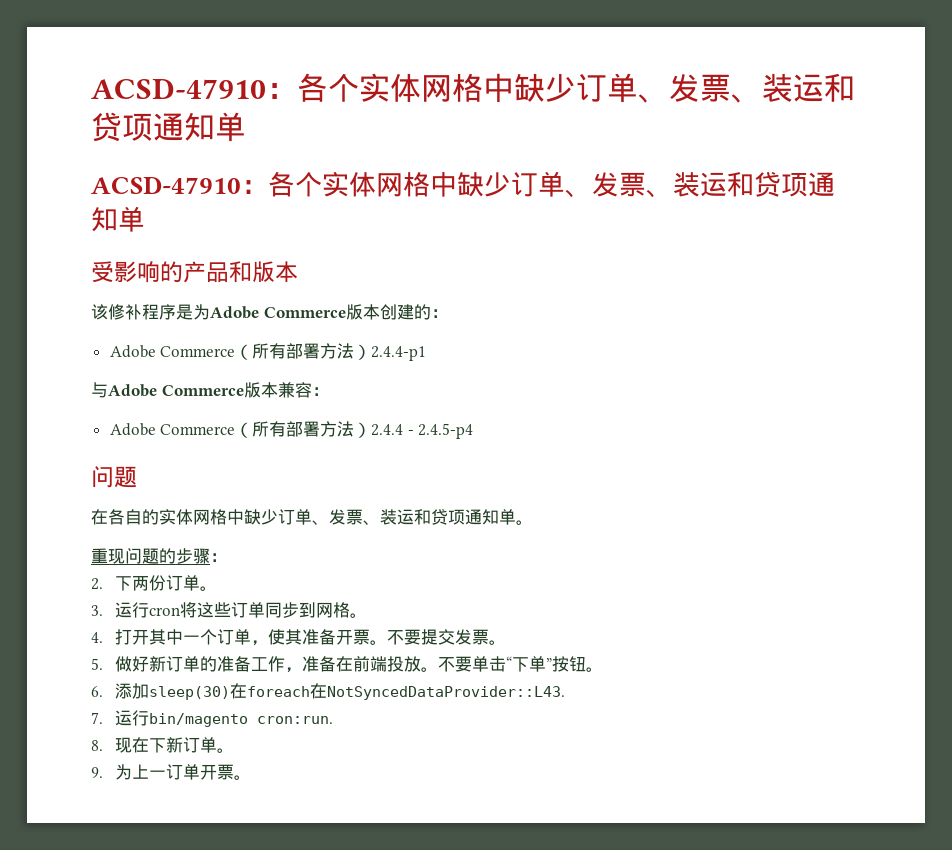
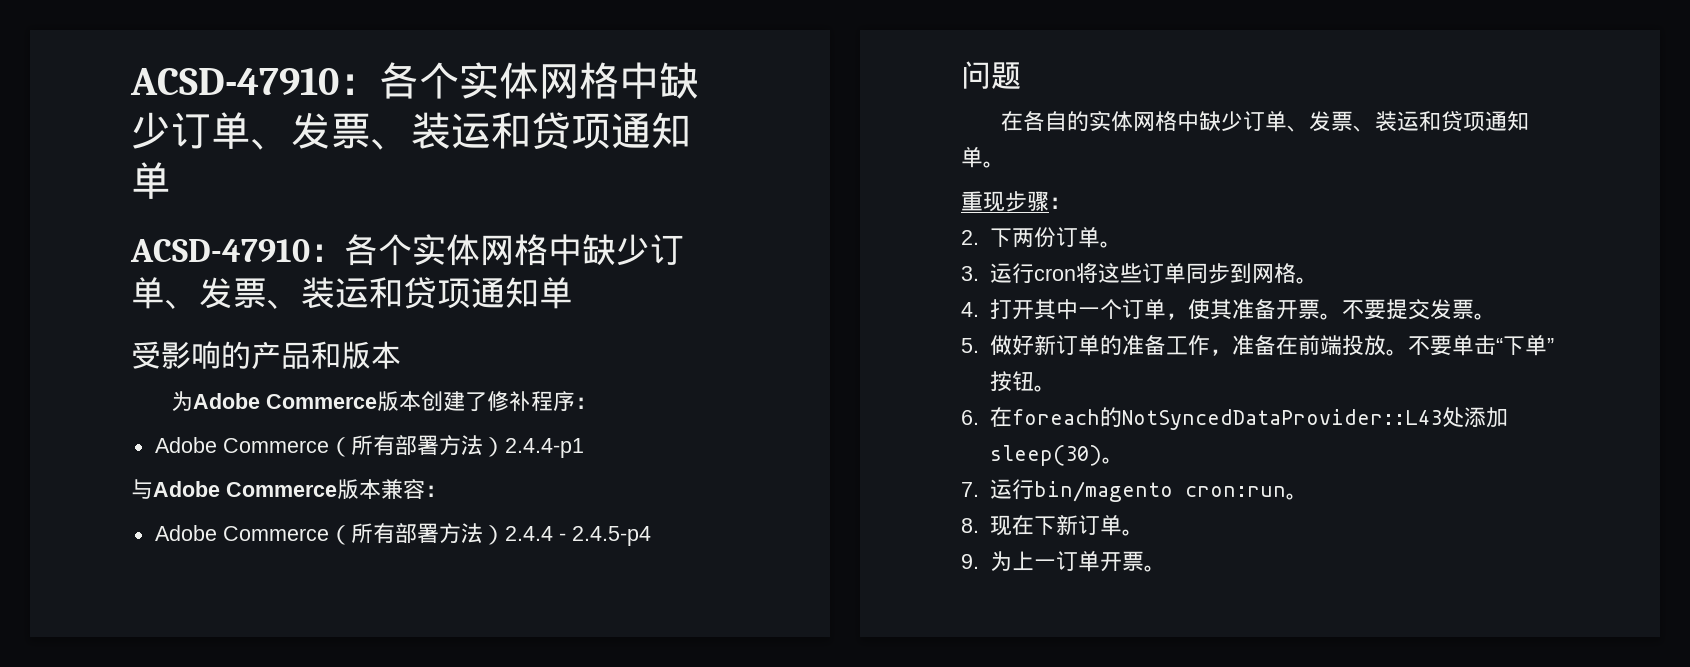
- 该修补程序是为Adobe Commerce版本创建的：
+ 为Adobe Commerce版本创建了修补程序：
- 重现问题的步骤：
+ 重现步骤：
- 6.添加sleep(30)在foreach在NotSyncedDataProvider::L43.
+ 6.在foreach的NotSyncedDataProvider::L43处添加sleep(30)。
- 7.运行bin/magento cron:run.
+ 7.运行bin/magento cron:run。

